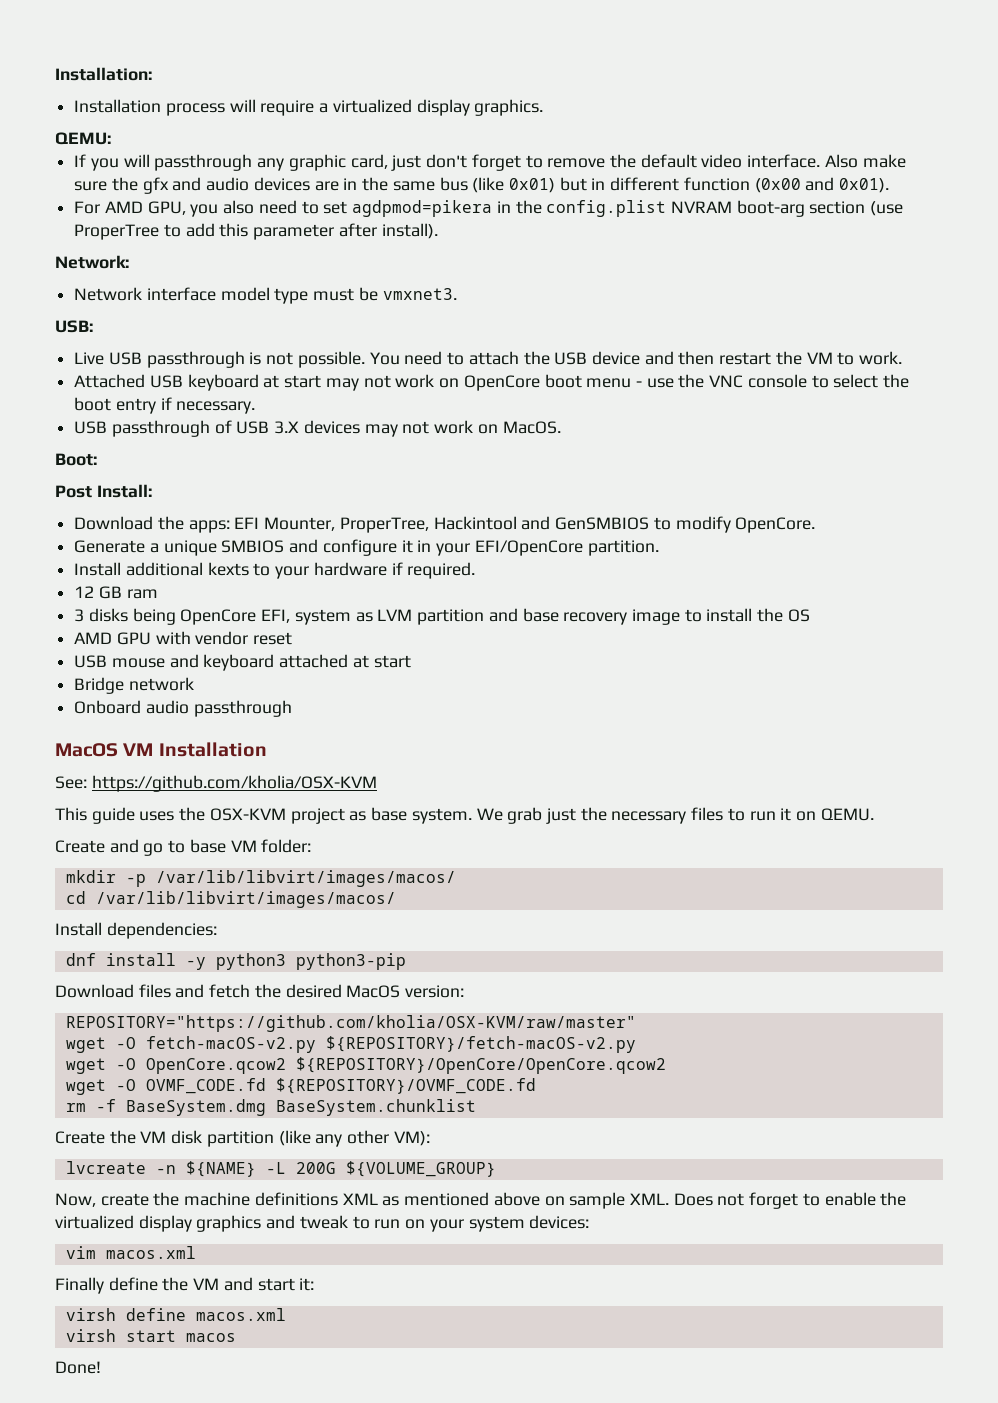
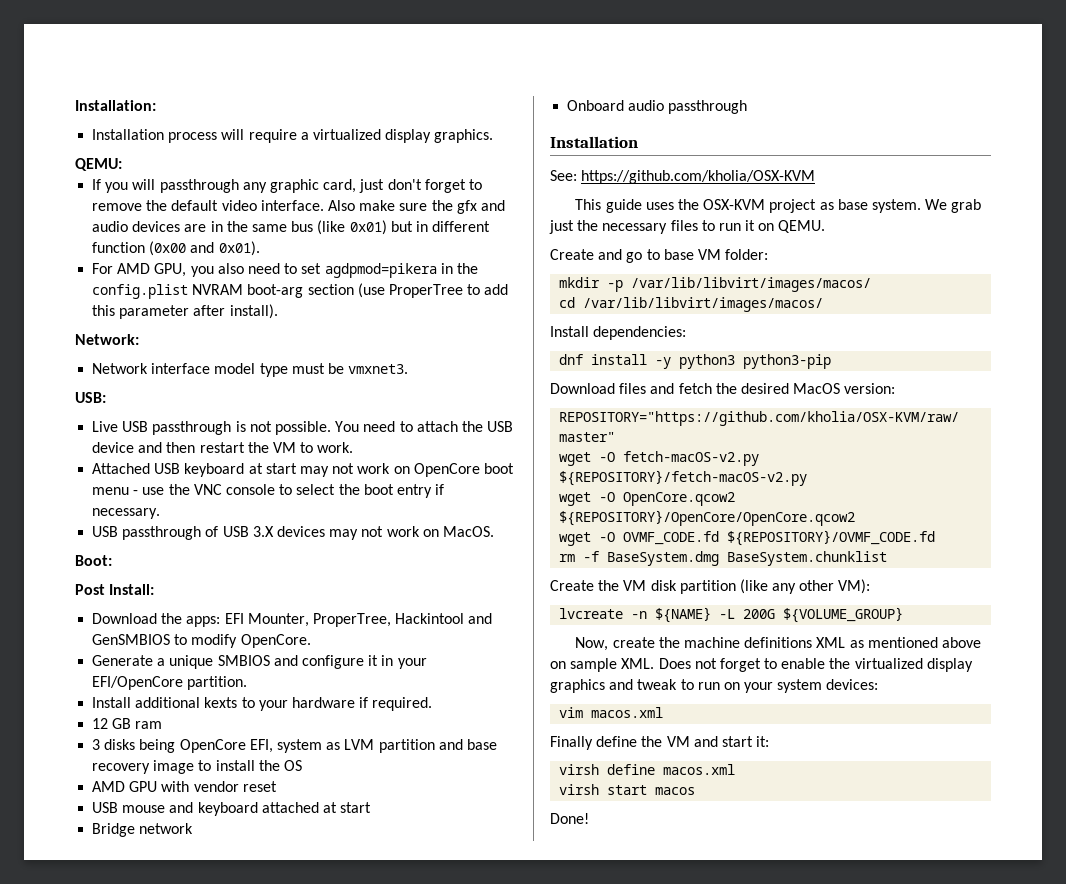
  Onboard audio passthrough
- MacOS VM Installation
+ Installation

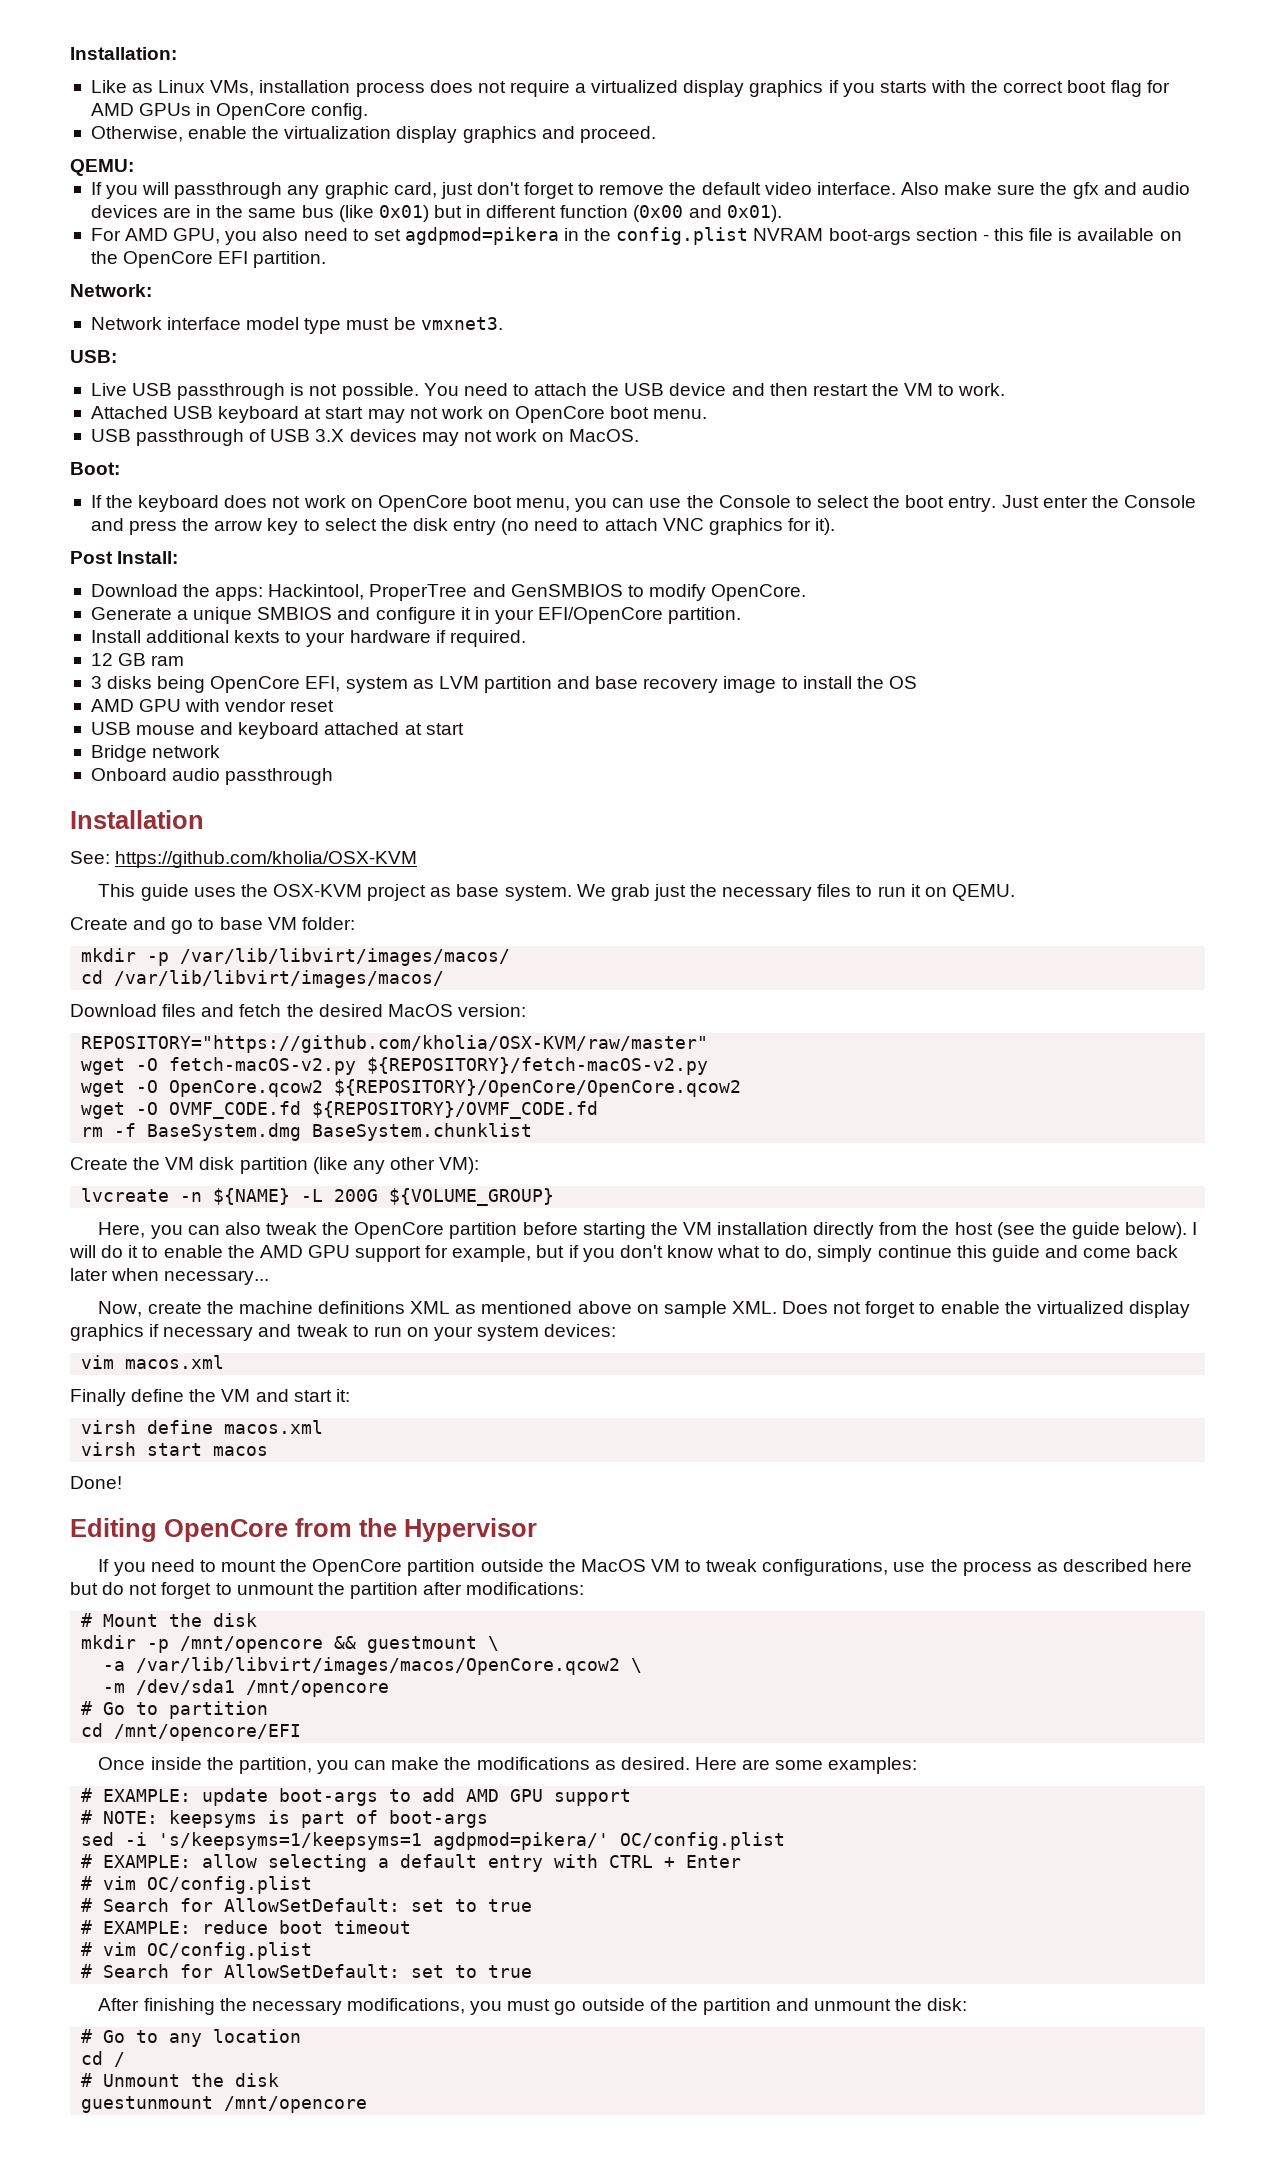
- Installation process will require a virtualized display graphics.
+ Like as Linux VMs, installation process does not require a virtualized display graphics if you starts with the correct boot flag for AMD GPUs in OpenCore config.
+ Otherwise, enable the virtualization display graphics and proceed.
- For AMD GPU, you also need to set agdpmod=pikera in the config.plist NVRAM boot-arg section (use ProperTree to add this parameter after install).
+ For AMD GPU, you also need to set agdpmod=pikera in the config.plist NVRAM boot-args section - this file is available on the OpenCore EFI partition.
- Attached USB keyboard at start may not work on OpenCore boot menu - use the VNC console to select the boot entry if necessary.
+ Attached USB keyboard at start may not work on OpenCore boot menu.
+ If the keyboard does not work on OpenCore boot menu, you can use the Console to select the boot entry. Just enter the Console and press the arrow key to select the disk entry (no need to attach VNC graphics for it).
- Download the apps: EFI Mounter, ProperTree, Hackintool and GenSMBIOS to modify OpenCore.
+ Download the apps: Hackintool, ProperTree and GenSMBIOS to modify OpenCore.
- Install dependencies:
- dnf install -y python3 python3-pip
+ Here, you can also tweak the OpenCore partition before starting the VM installation directly from the host (see the guide below). I will do it to enable the AMD GPU support for example, but if you don't know what to do, simply continue this guide and come back later when necessary...
- Now, create the machine definitions XML as mentioned above on sample XML. Does not forget to enable the virtualized display graphics and tweak to run on your system devices:
+ Now, create the machine definitions XML as mentioned above on sample XML. Does not forget to enable the virtualized display graphics if necessary and tweak to run on your system devices:
+ Editing OpenCore from the Hypervisor
+ If you need to mount the OpenCore partition outside the MacOS VM to tweak configurations, use the process as described here but do not forget to unmount the partition after modifications:
+ # Mount the disk
+ mkdir -p /mnt/opencore && guestmount \
+ -a /var/lib/libvirt/images/macos/OpenCore.qcow2 \
+ -m /dev/sda1 /mnt/opencore
+ # Go to partition
+ cd /mnt/opencore/EFI
+ Once inside the partition, you can make the modifications as desired. Here are some examples:
+ # EXAMPLE: update boot-args to add AMD GPU support
+ # NOTE: keepsyms is part of boot-args
+ sed -i 's/keepsyms=1/keepsyms=1 agdpmod=pikera/' OC/config.plist
+ # EXAMPLE: allow selecting a default entry with CTRL + Enter
+ # vim OC/config.plist
+ # Search for AllowSetDefault: set to true
+ # EXAMPLE: reduce boot timeout
+ # vim OC/config.plist
+ # Search for AllowSetDefault: set to true
+ After finishing the necessary modifications, you must go outside of the partition and unmount the disk:
+ # Go to any location
+ cd /
+ # Unmount the disk
+ guestunmount /mnt/opencore

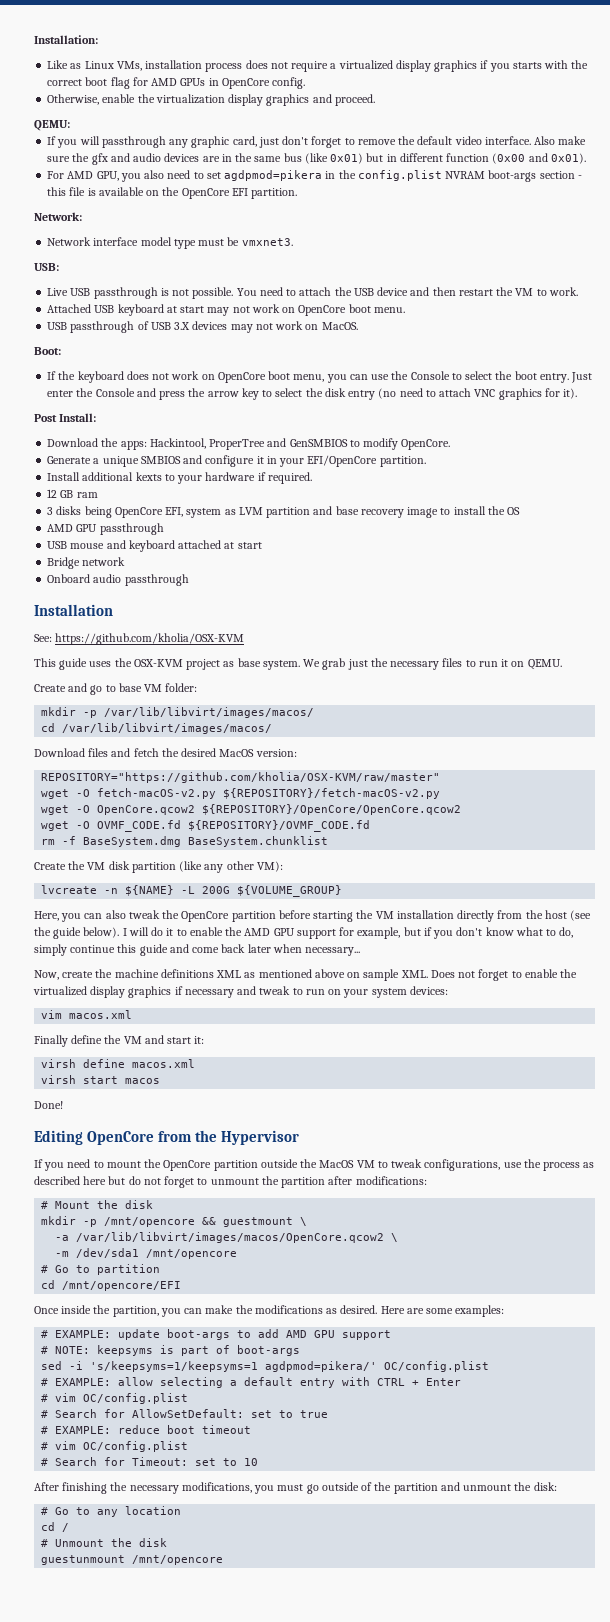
- AMD GPU with vendor reset
+ AMD GPU passthrough
  # EXAMPLE: reduce boot timeout
  # vim OC/config.plist
- # Search for AllowSetDefault: set to true
+ # Search for Timeout: set to 10

